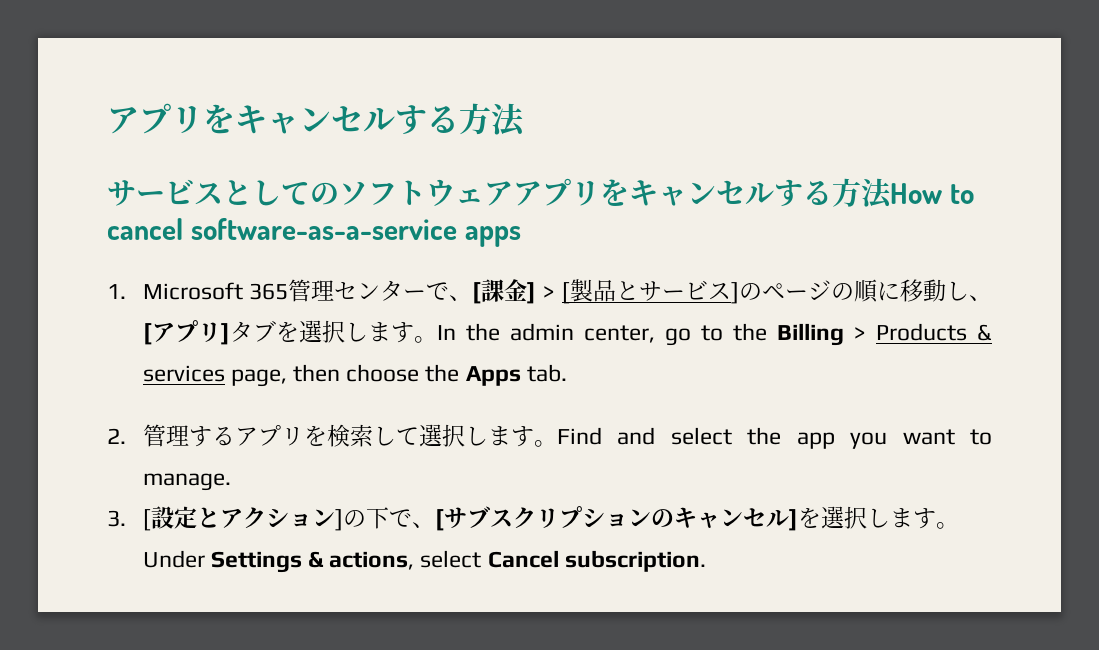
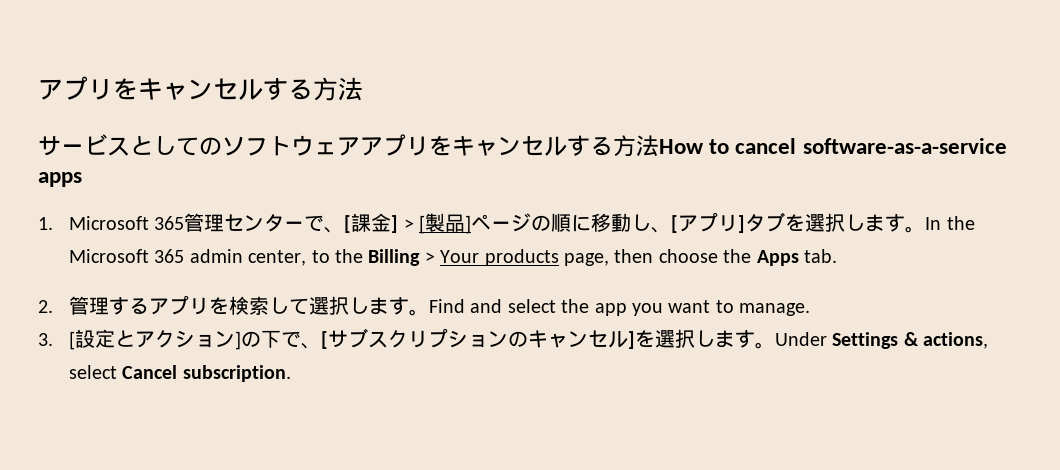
- 1. Microsoft 365管理センターで、[課金] > [製品とサービス]のページの順に移動し、[アプリ]タブを選択します。
+ 1. Microsoft 365管理センターで、[課金] > [製品]ページの順に移動し、[アプリ]タブを選択します。
- In the admin center, go to the Billing > Products & services page, then choose the Apps tab.
+ In the Microsoft 365 admin center, to the Billing > Your products page, then choose the Apps tab.

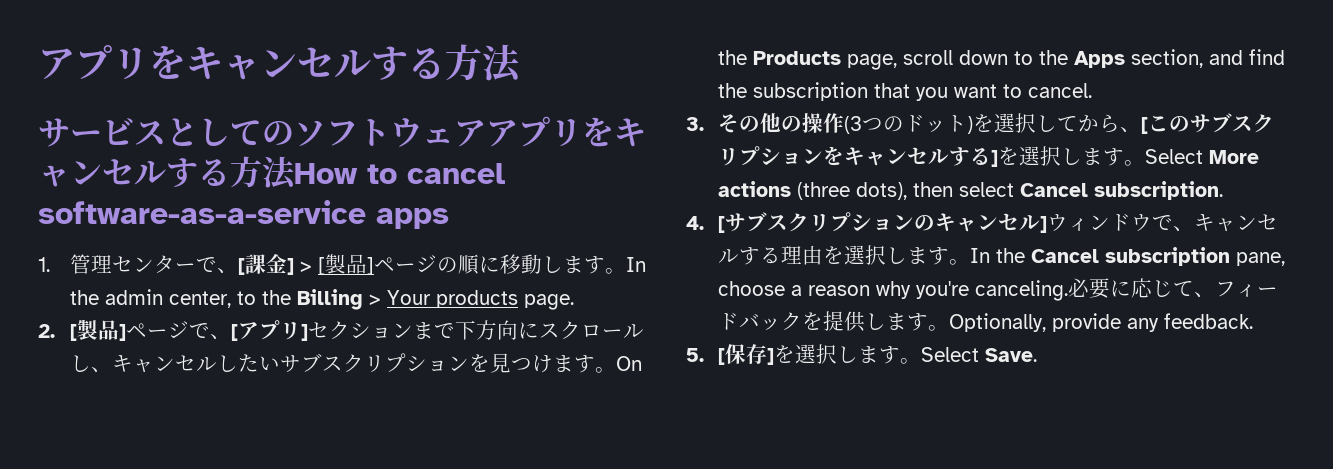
- 1. Microsoft 365管理センターで、[課金] > [製品]ページの順に移動し、[アプリ]タブを選択します。In the Microsoft 365 admin center, to the Billing > Your products page, then choose the Apps tab.
- 2.管理するアプリを検索して選択します。Find and select the app you want to manage.
- 3. [設定とアクション]の下で、[サブスクリプションのキャンセル]を選択します。Under Settings & actions, select Cancel subscription.
+ 1.管理センターで、[課金] > [製品]ページの順に移動します。In the admin center, to the Billing > Your products page.
+ 2. [製品]ページで、[アプリ]セクションまで下方向にスクロールし、キャンセルしたいサブスクリプションを見つけます。On the Products page, scroll down to the Apps section, and find the subscription that you want to cancel.
+ 3.その他の操作(3つのドット)を選択してから、[このサブスクリプションをキャンセルする]を選択します。Select More actions (three dots), then select Cancel subscription.
+ 4. [サブスクリプションのキャンセル]ウィンドウで、キャンセルする理由を選択します。In the Cancel subscription pane, choose a reason why you're canceling.必要に応じて、フィードバックを提供します。Optionally, provide any feedback.
+ 5. [保存]を選択します。Select Save.

